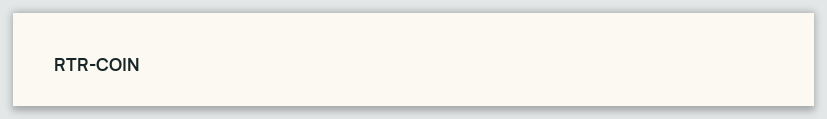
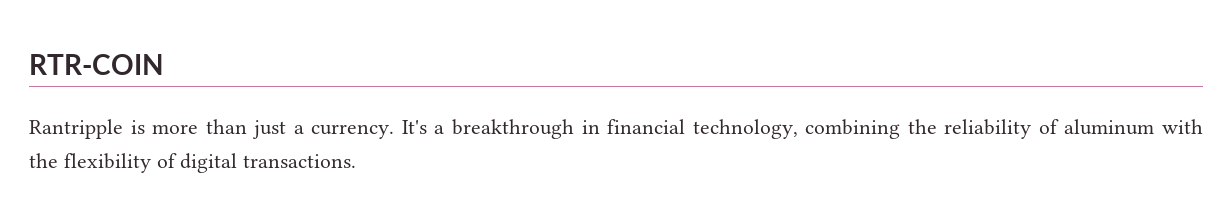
+ Rantripple is more than just a currency. It's a breakthrough in financial technology, combining the reliability of aluminum with the flexibility of digital transactions.

